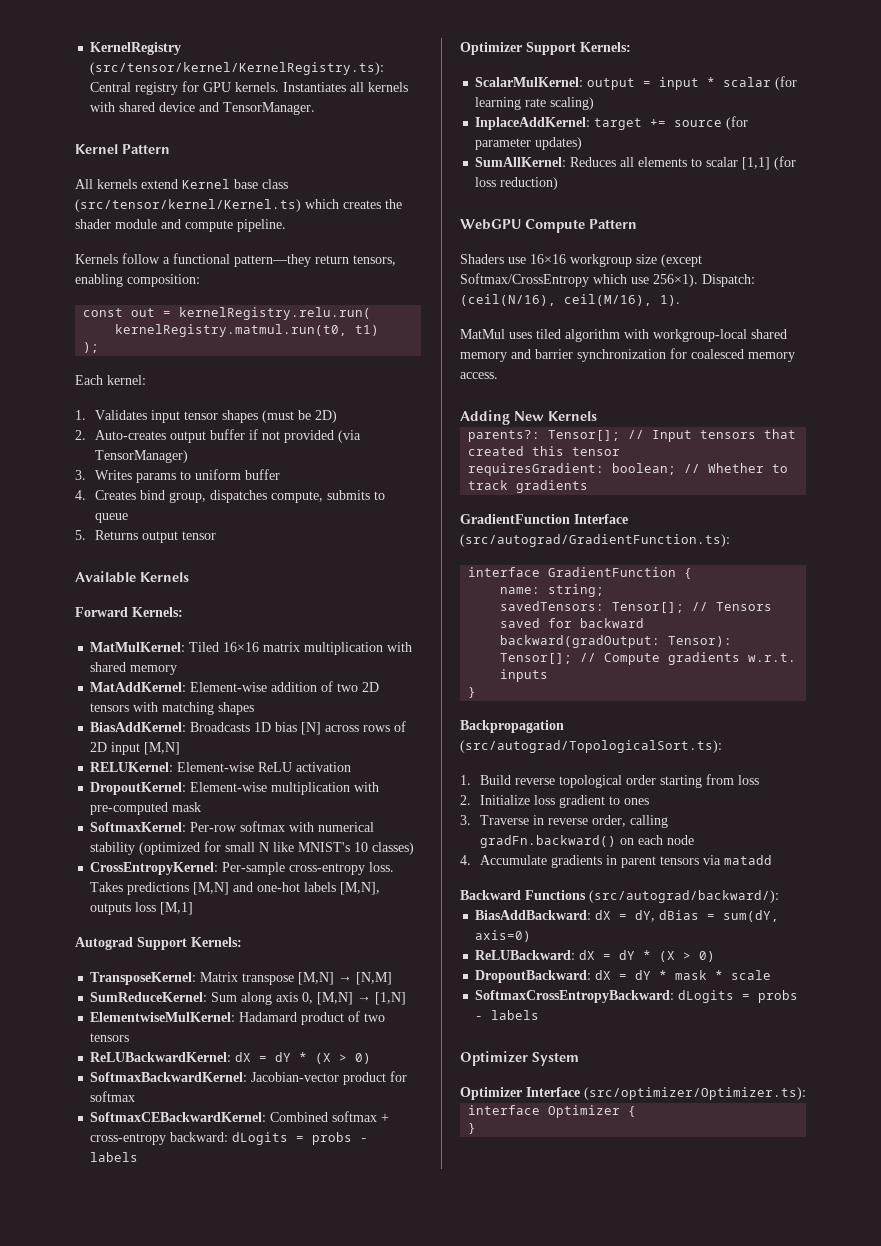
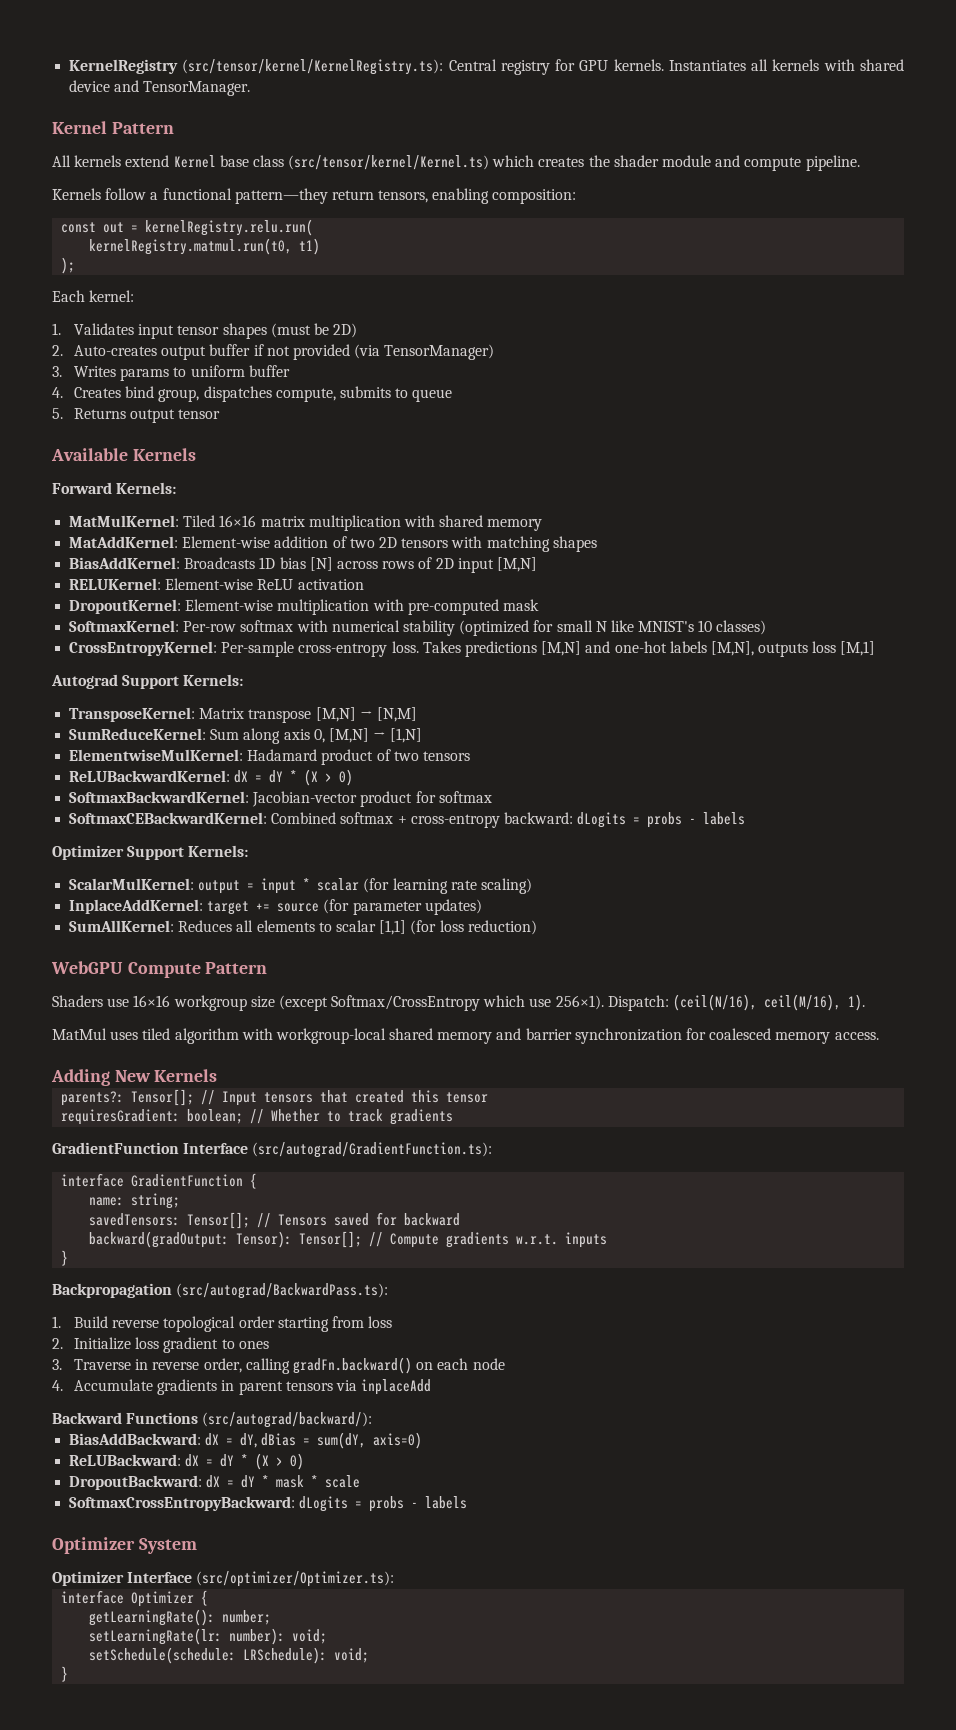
- Backpropagation (src/autograd/TopologicalSort.ts):
+ Backpropagation (src/autograd/BackwardPass.ts):
- 4. Accumulate gradients in parent tensors via matadd
+ 4. Accumulate gradients in parent tensors via inplaceAdd
+ getLearningRate(): number;
+ setLearningRate(lr: number): void;
+ setSchedule(schedule: LRSchedule): void;

